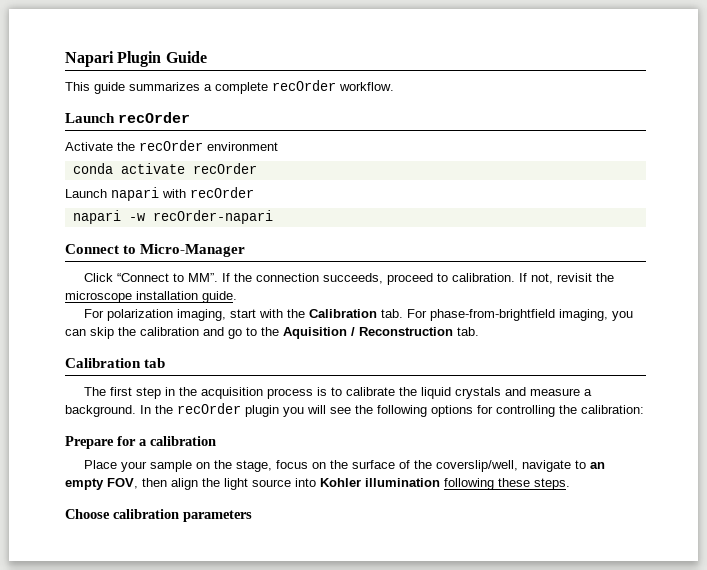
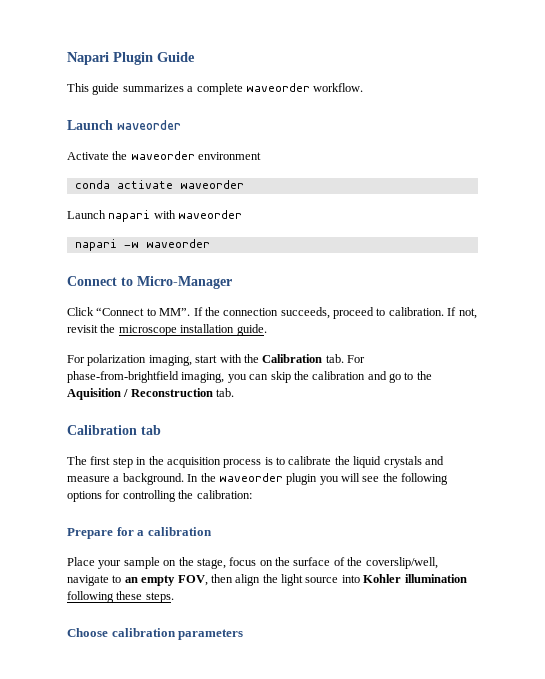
- This guide summarizes a complete recOrder workflow.
+ This guide summarizes a complete waveorder workflow.
- Launch recOrder
+ Launch waveorder
- Activate the recOrder environment
+ Activate the waveorder environment
- conda activate recOrder
+ conda activate waveorder
- Launch napari with recOrder
+ Launch napari with waveorder
- napari -w recOrder-napari
+ napari -w waveorder
- In the recOrder plugin you will see the following options for controlling the calibration:
+ In the waveorder plugin you will see the following options for controlling the calibration:

